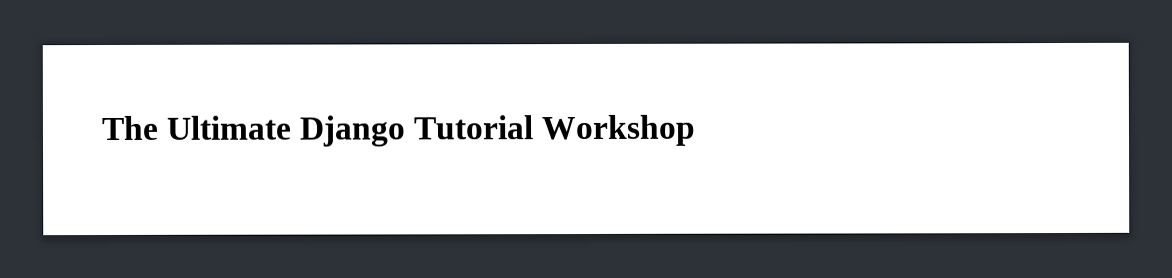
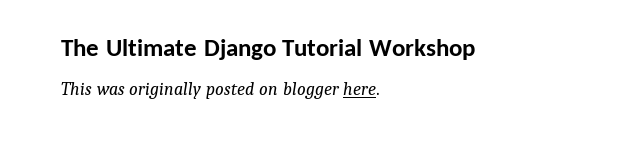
+ This was originally posted on blogger here.

